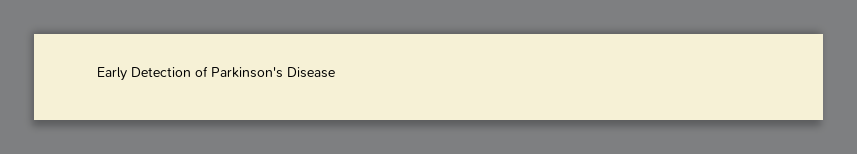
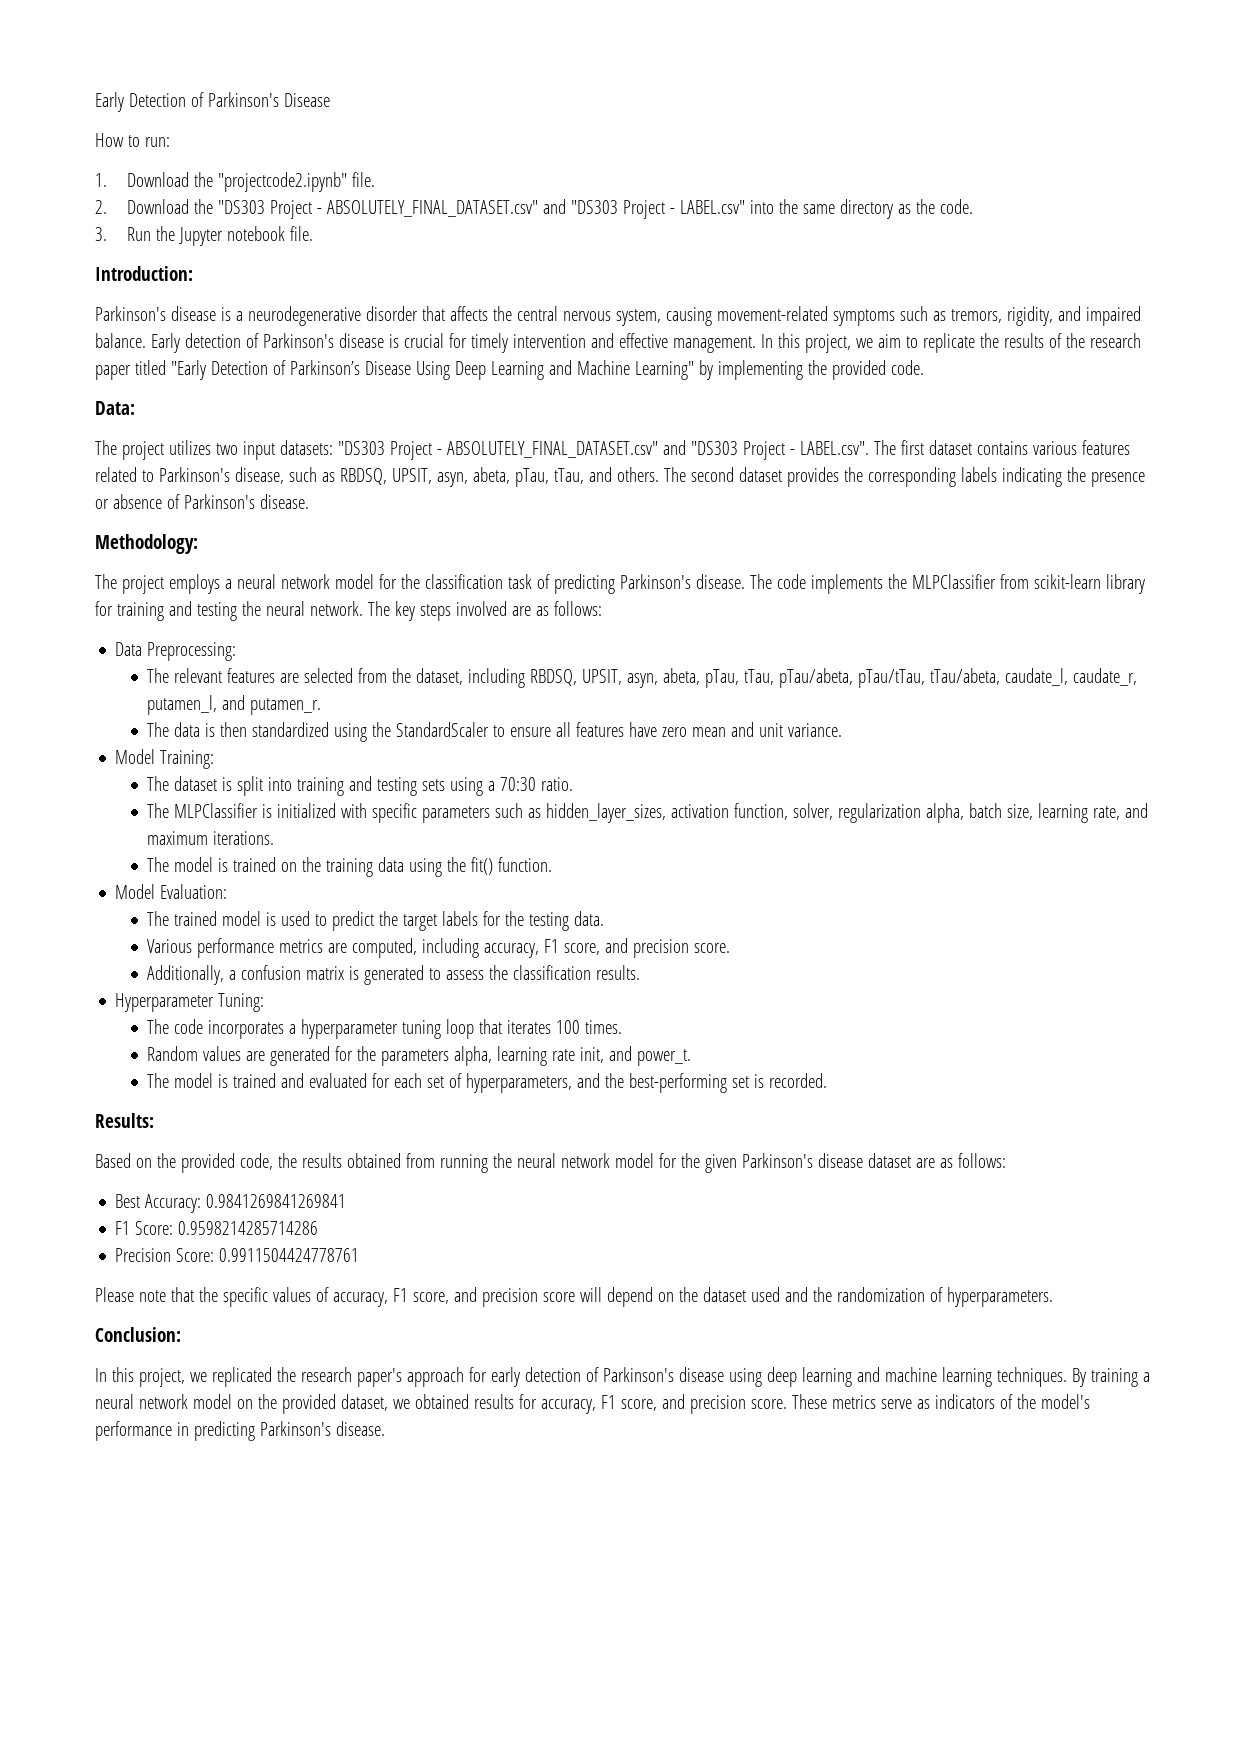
+ How to run:
+ 1. Download the "projectcode2.ipynb" file.
+ 2. Download the "DS303 Project - ABSOLUTELY_FINAL_DATASET.csv" and "DS303 Project - LABEL.csv" into the same directory as the code.
+ 3. Run the Jupyter notebook file.
+ Introduction:
+ Parkinson's disease is a neurodegenerative disorder that affects the central nervous system, causing movement-related symptoms such as tremors, rigidity, and impaired balance. Early detection of Parkinson's disease is crucial for timely intervention and effective management. In this project, we aim to replicate the results of the research paper titled "Early Detection of Parkinson’s Disease Using Deep Learning and Machine Learning" by implementing the provided code.
+ Data:
+ The project utilizes two input datasets: "DS303 Project - ABSOLUTELY_FINAL_DATASET.csv" and "DS303 Project - LABEL.csv". The first dataset contains various features related to Parkinson's disease, such as RBDSQ, UPSIT, asyn, abeta, pTau, tTau, and others. The second dataset provides the corresponding labels indicating the presence or absence of Parkinson's disease.
+ Methodology:
+ The project employs a neural network model for the classification task of predicting Parkinson's disease. The code implements the MLPClassifier from scikit-learn library for training and testing the neural network. The key steps involved are as follows:
+ Data Preprocessing:
+ The relevant features are selected from the dataset, including RBDSQ, UPSIT, asyn, abeta, pTau, tTau, pTau/abeta, pTau/tTau, tTau/abeta, caudate_l, caudate_r, putamen_l, and putamen_r.
+ The data is then standardized using the StandardScaler to ensure all features have zero mean and unit variance.
+ Model Training:
+ The dataset is split into training and testing sets using a 70:30 ratio.
+ The MLPClassifier is initialized with specific parameters such as hidden_layer_sizes, activation function, solver, regularization alpha, batch size, learning rate, and maximum iterations.
+ The model is trained on the training data using the fit() function.
+ Model Evaluation:
+ The trained model is used to predict the target labels for the testing data.
+ Various performance metrics are computed, including accuracy, F1 score, and precision score.
+ Additionally, a confusion matrix is generated to assess the classification results.
+ Hyperparameter Tuning:
+ The code incorporates a hyperparameter tuning loop that iterates 100 times.
+ Random values are generated for the parameters alpha, learning rate init, and power_t.
+ The model is trained and evaluated for each set of hyperparameters, and the best-performing set is recorded.
+ Results:
+ Based on the provided code, the results obtained from running the neural network model for the given Parkinson's disease dataset are as follows:
+ Best Accuracy: 0.9841269841269841
+ F1 Score: 0.9598214285714286
+ Precision Score: 0.9911504424778761
+ Please note that the specific values of accuracy, F1 score, and precision score will depend on the dataset used and the randomization of hyperparameters.
+ Conclusion:
+ In this project, we replicated the research paper's approach for early detection of Parkinson's disease using deep learning and machine learning techniques. By training a neural network model on the provided dataset, we obtained results for accuracy, F1 score, and precision score. These metrics serve as indicators of the model's performance in predicting Parkinson's disease.

